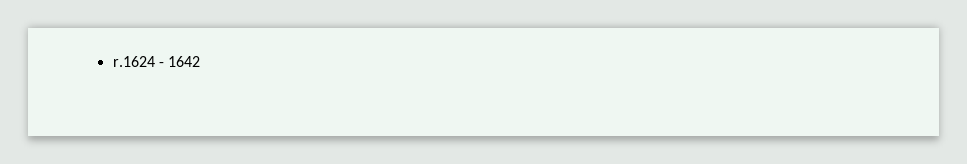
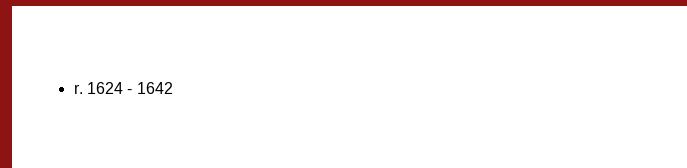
- r.1624 - 1642
+ r. 1624 - 1642

